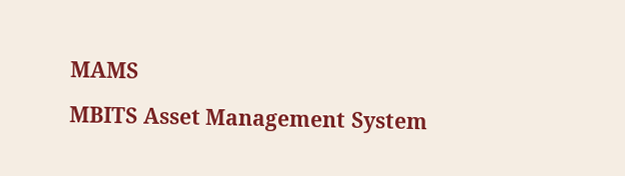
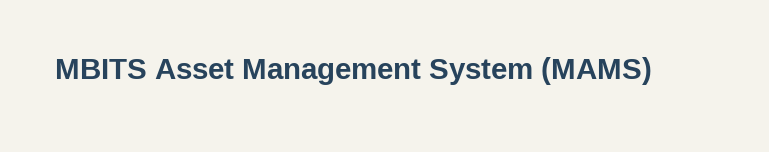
- MAMS
- MBITS Asset Management System
+ MBITS Asset Management System (MAMS)

